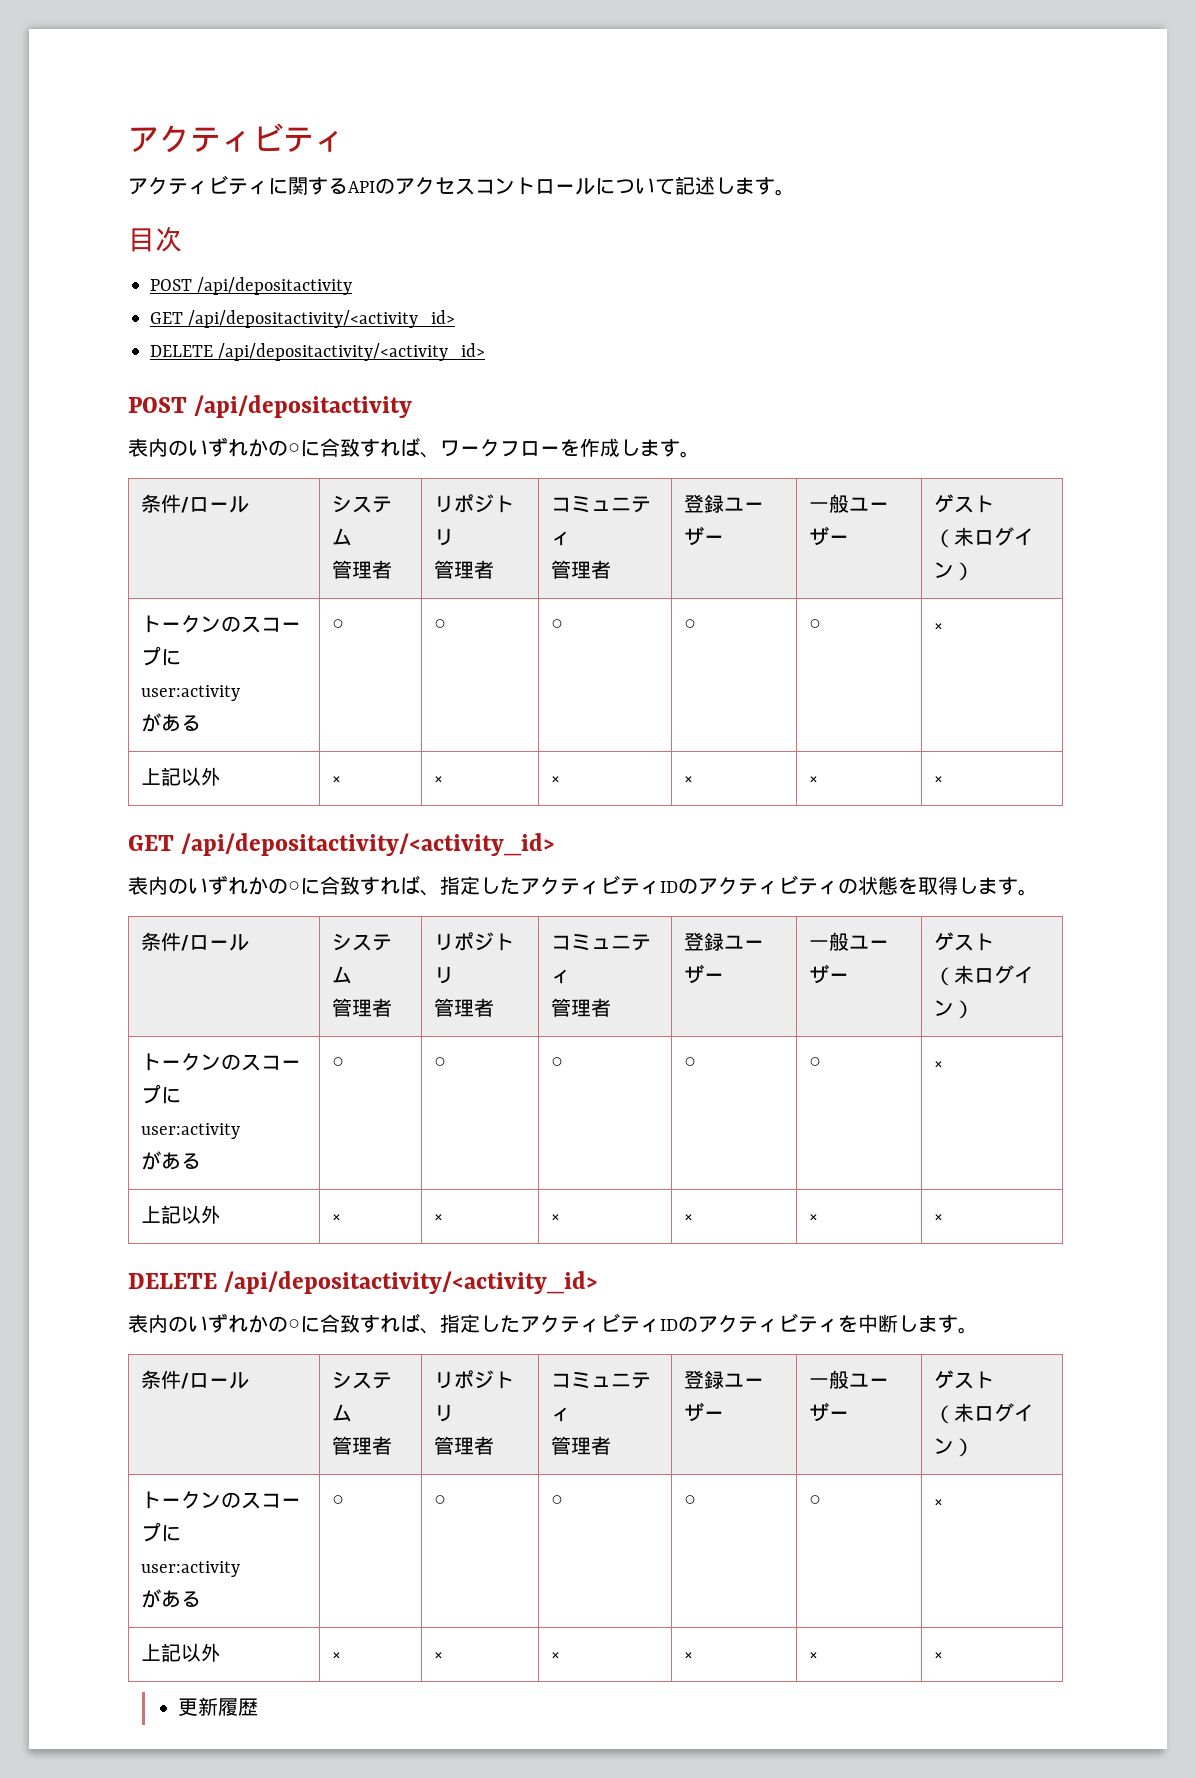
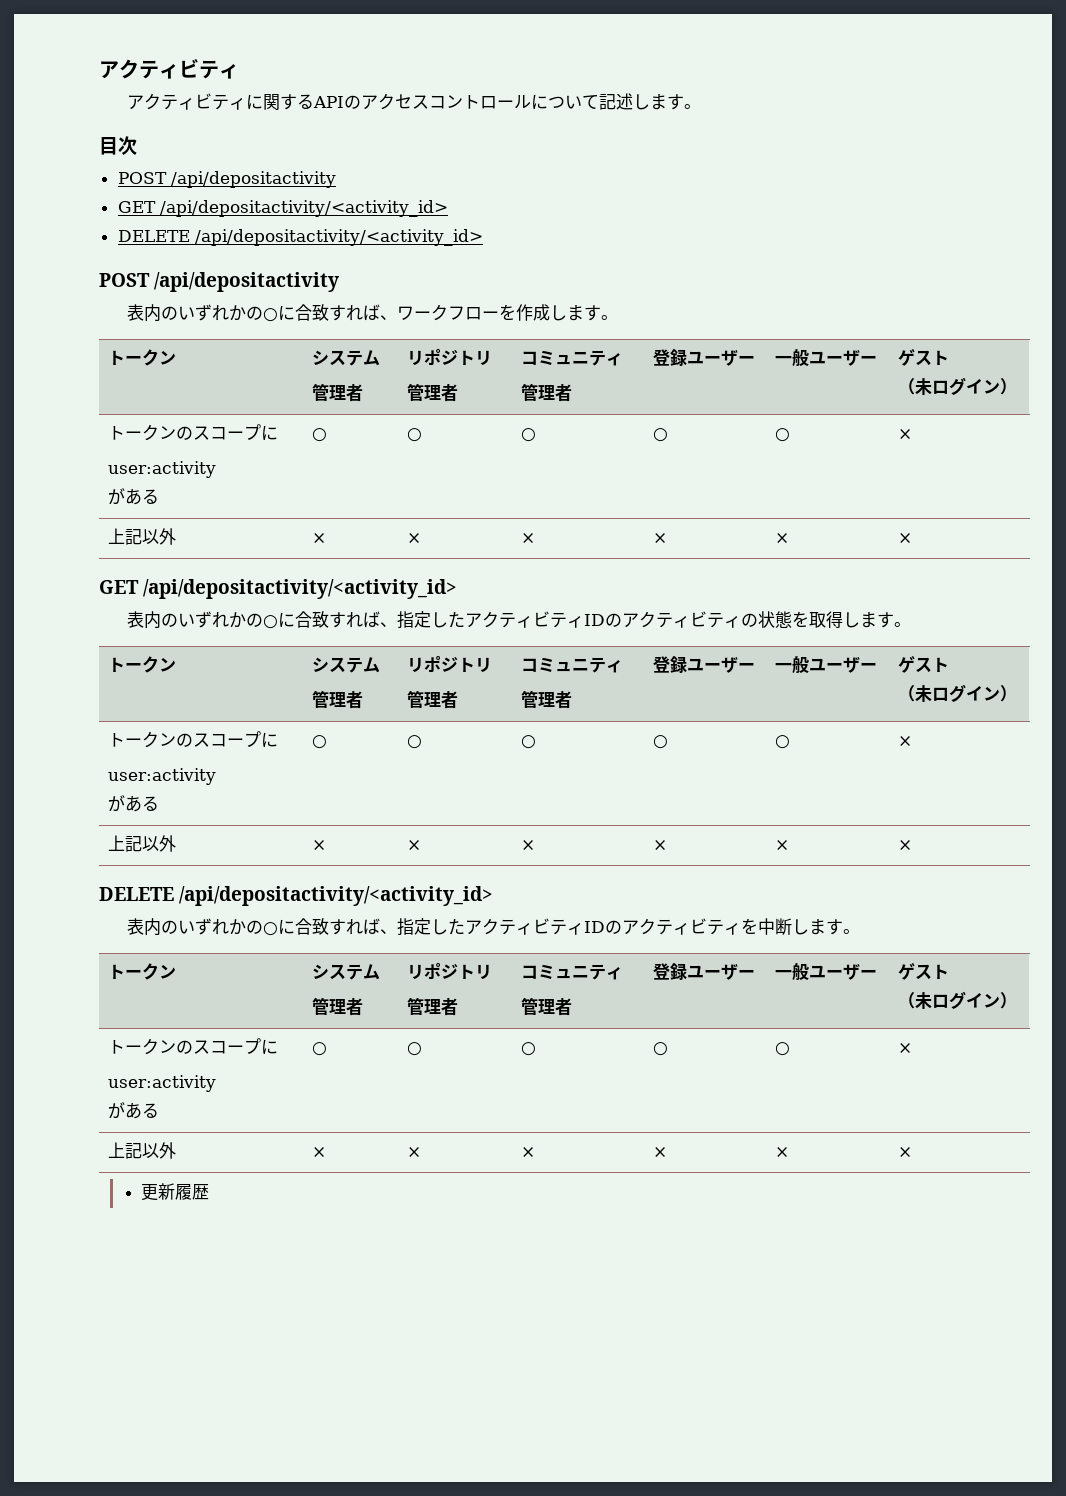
  表内のいずれかの○に合致すれば、ワークフローを作成します。
- 条件/ロール | システム
+ トークン | システム
  表内のいずれかの○に合致すれば、指定したアクティビティIDのアクティビティの状態を取得します。
- 条件/ロール | システム
+ トークン | システム
  表内のいずれかの○に合致すれば、指定したアクティビティIDのアクティビティを中断します。
- 条件/ロール | システム
+ トークン | システム

